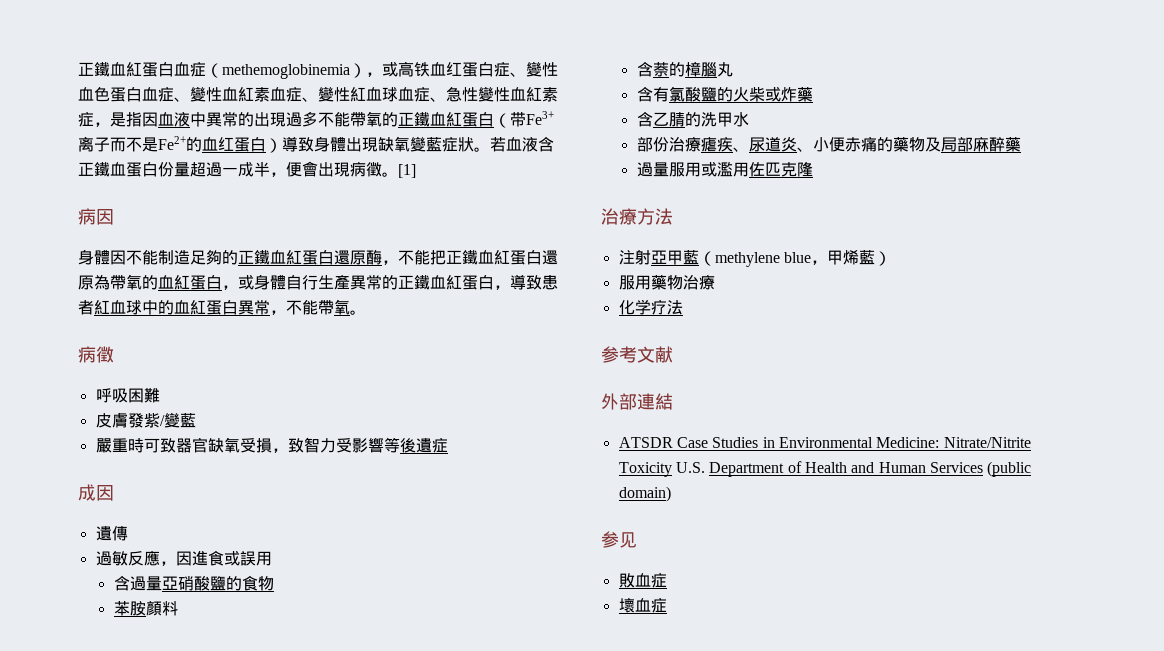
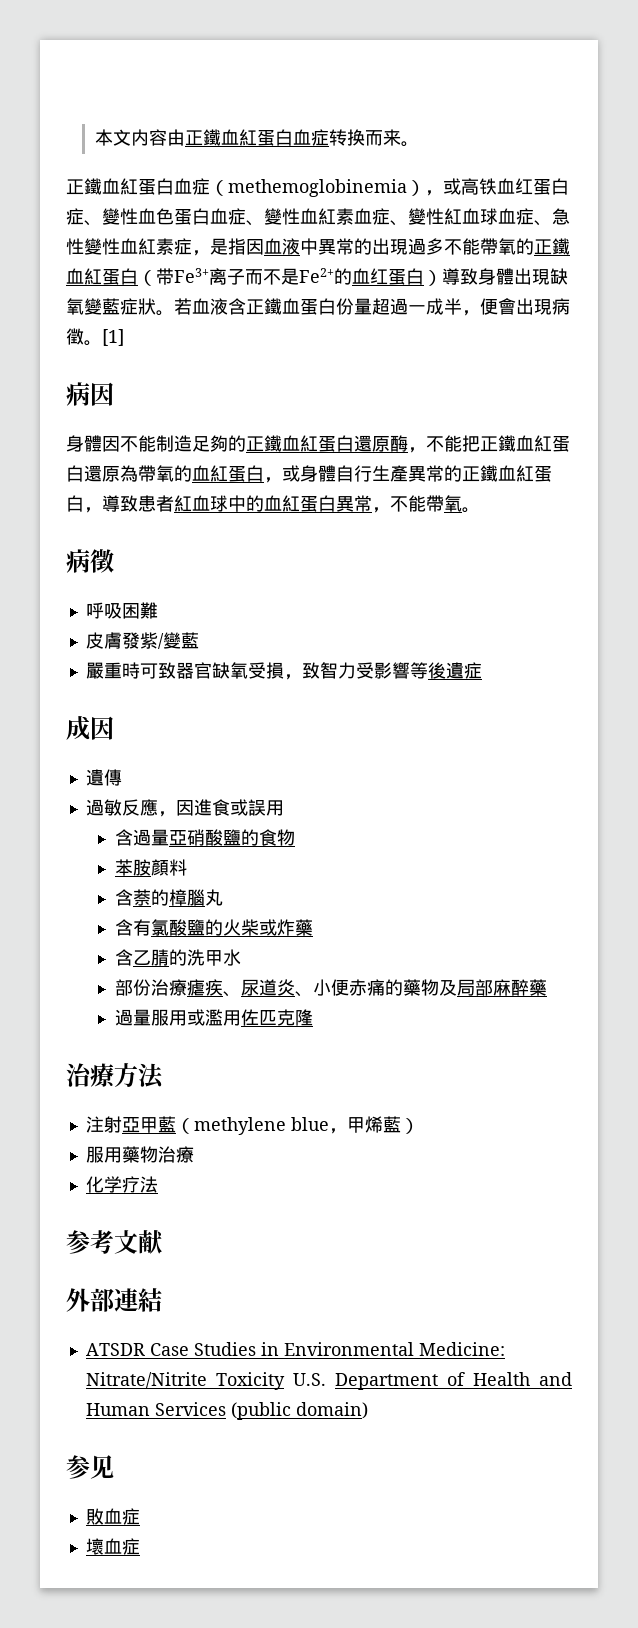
+ 本文内容由正鐵血紅蛋白血症转换而来。

